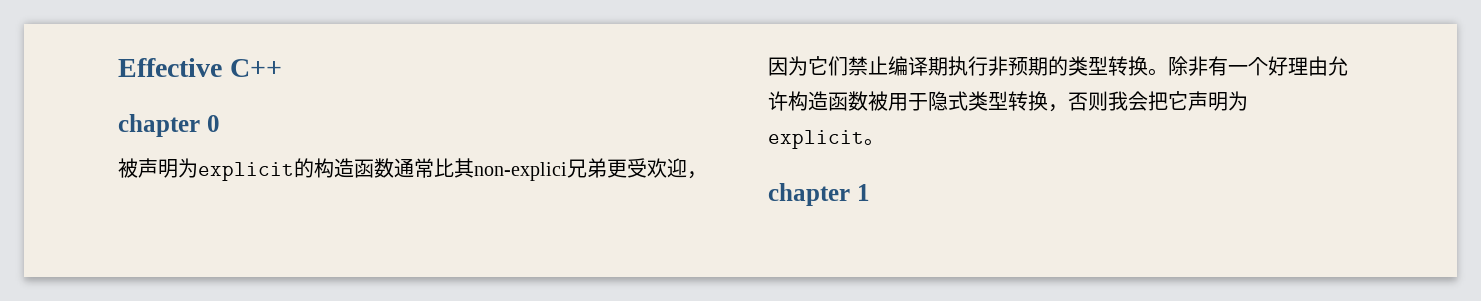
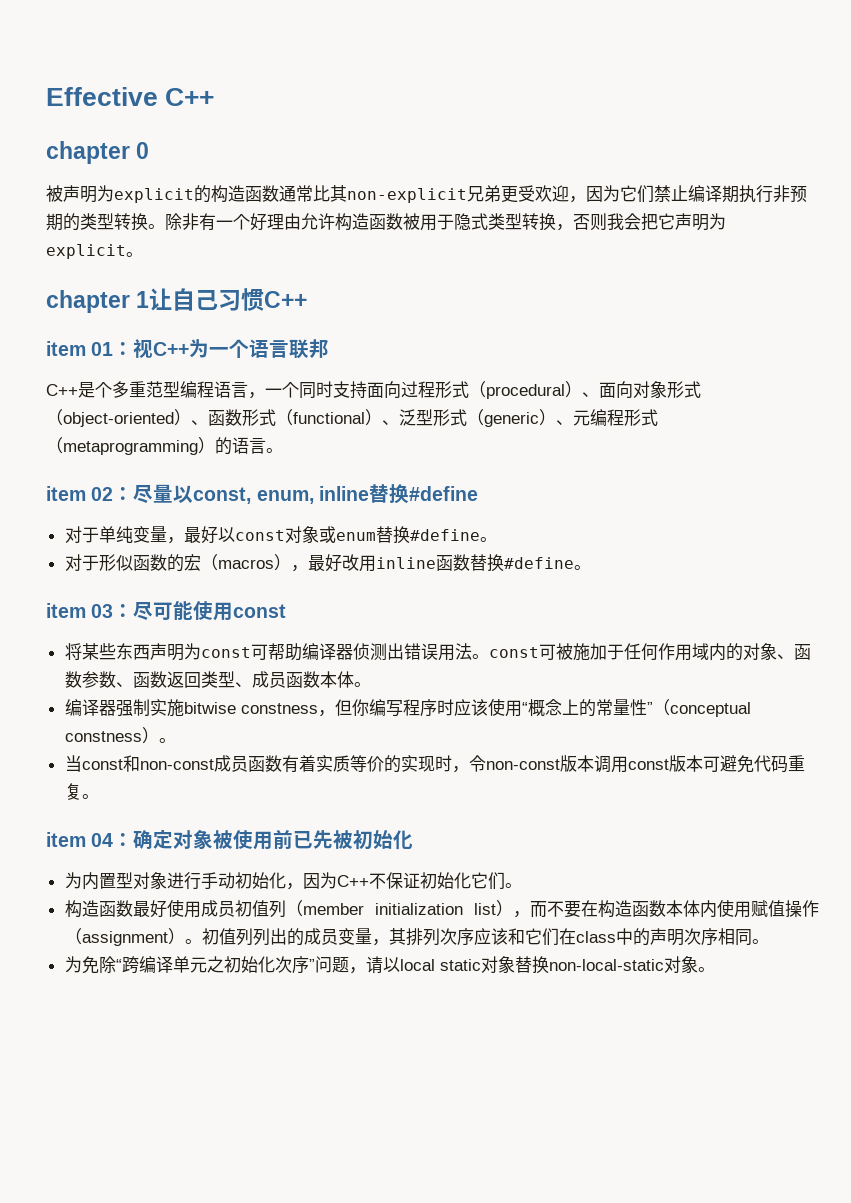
- 被声明为explicit的构造函数通常比其non-explici兄弟更受欢迎，因为它们禁止编译期执行非预期的类型转换。
+ 被声明为explicit的构造函数通常比其non-explicit兄弟更受欢迎，因为它们禁止编译期执行非预期的类型转换。
- chapter 1
+ chapter 1让自己习惯C++
+ item 01：视C++为一个语言联邦
+ C++是个多重范型编程语言，一个同时支持面向过程形式（procedural）、面向对象形式（object-oriented）、函数形式（functional）、泛型形式（generic）、元编程形式（metaprogramming）的语言。
+ item 02：尽量以const, enum, inline替换#define
+ 对于单纯变量，最好以const对象或enum替换#define。
+ 对于形似函数的宏（macros），最好改用inline函数替换#define。
+ item 03：尽可能使用const
+ 将某些东西声明为const可帮助编译器侦测出错误用法。const可被施加于任何作用域内的对象、函数参数、函数返回类型、成员函数本体。
+ 编译器强制实施bitwise constness，但你编写程序时应该使用“概念上的常量性”（conceptual constness）。
+ 当const和non-const成员函数有着实质等价的实现时，令non-const版本调用const版本可避免代码重复。
+ item 04：确定对象被使用前已先被初始化
+ 为内置型对象进行手动初始化，因为C++不保证初始化它们。
+ 构造函数最好使用成员初值列（member initialization list），而不要在构造函数本体内使用赋值操作（assignment）。初值列列出的成员变量，其排列次序应该和它们在class中的声明次序相同。
+ 为免除“跨编译单元之初始化次序”问题，请以local static对象替换non-local-static对象。

